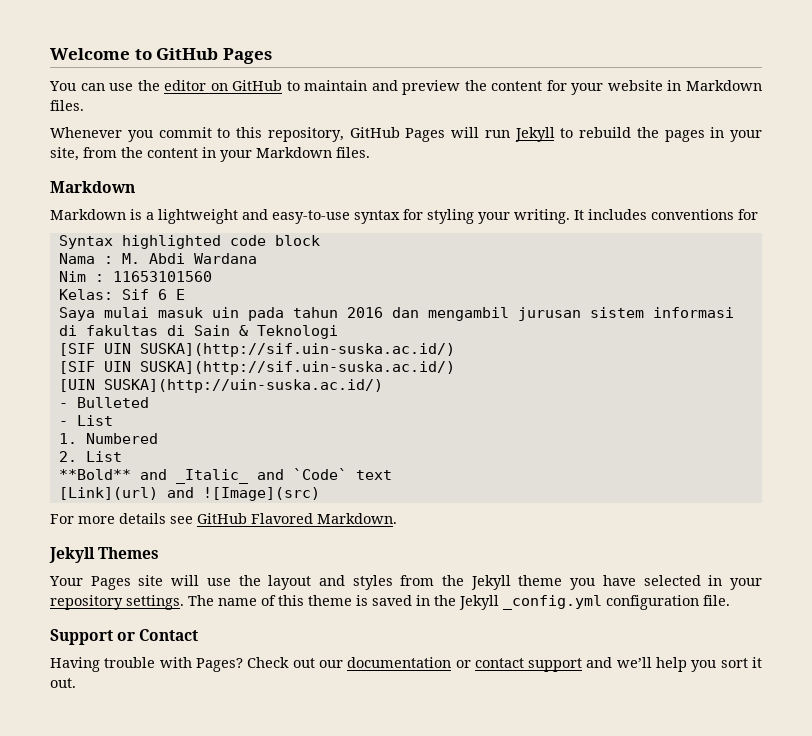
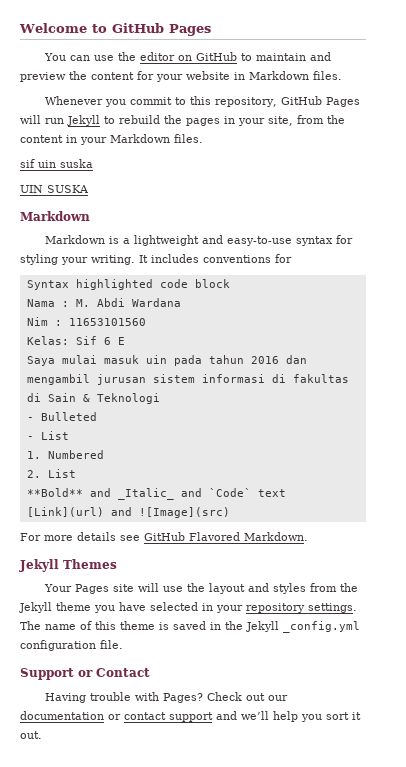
+ sif uin suska
+ UIN SUSKA
  Saya mulai masuk uin pada tahun 2016 dan mengambil jurusan sistem informasi di fakultas di Sain & Teknologi
- [SIF UIN SUSKA](http://sif.uin-suska.ac.id/)
- [SIF UIN SUSKA](http://sif.uin-suska.ac.id/)
- [UIN SUSKA](http://uin-suska.ac.id/)

